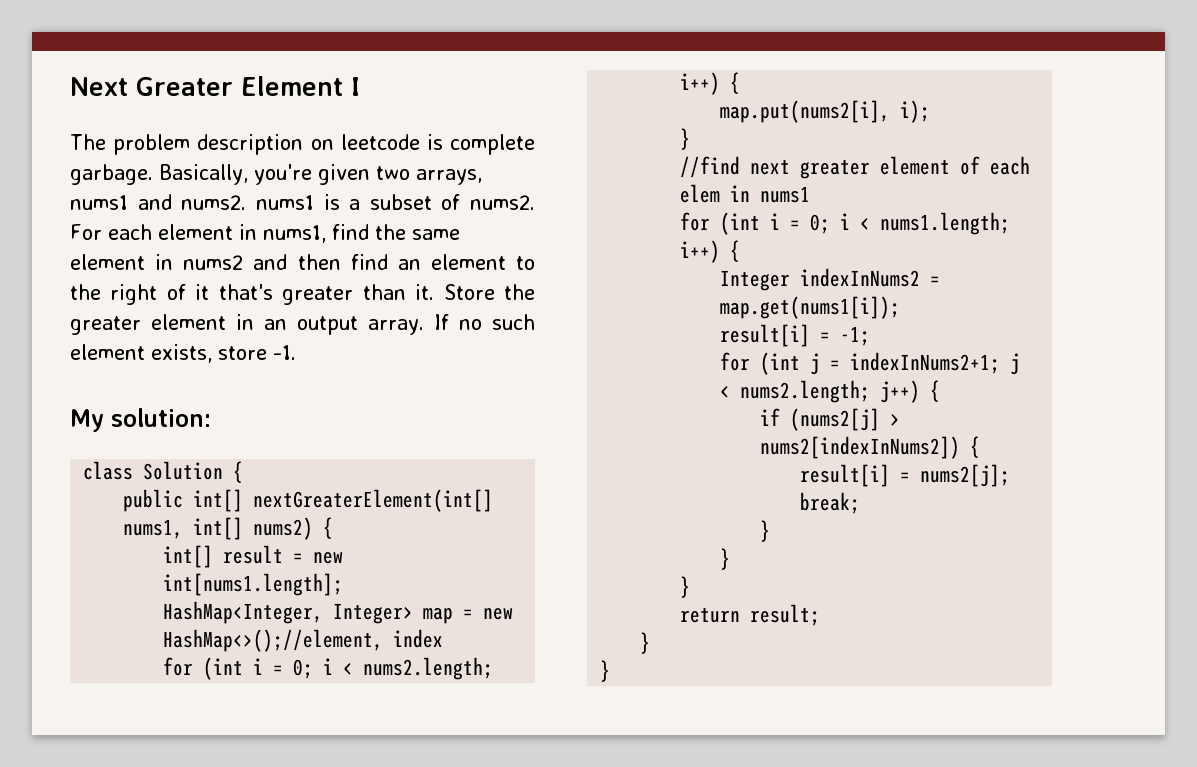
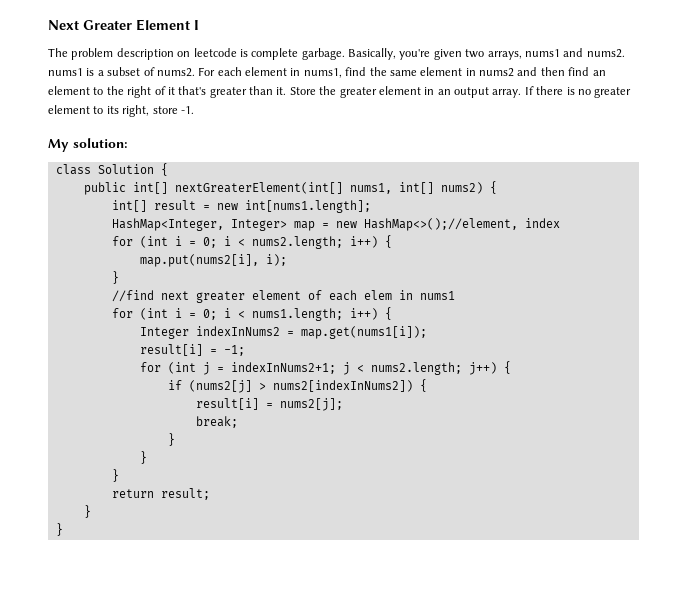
- If no such element exists, store -1.
+ If there is no greater element to its right, store -1.

